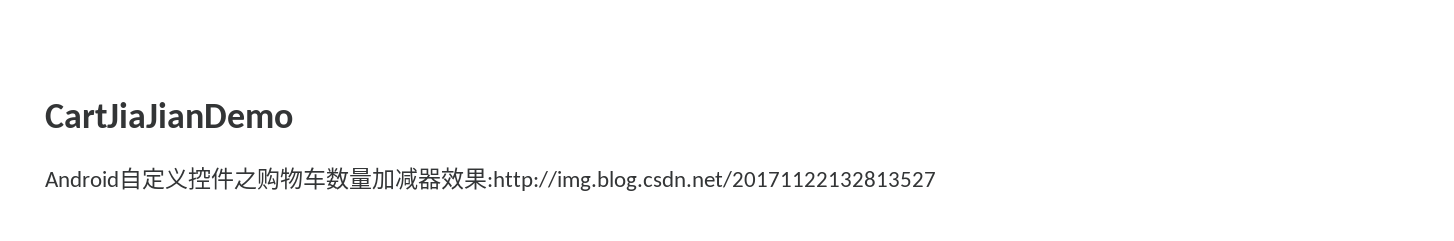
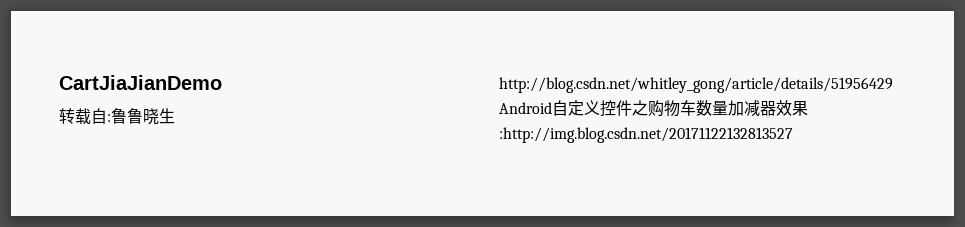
- Android自定义控件之购物车数量加减器效果:http://img.blog.csdn.net/20171122132813527
+ 转载自:鲁鲁晓生http://blog.csdn.net/whitley_gong/article/details/51956429 Android自定义控件之购物车数量加减器效果:http://img.blog.csdn.net/20171122132813527

